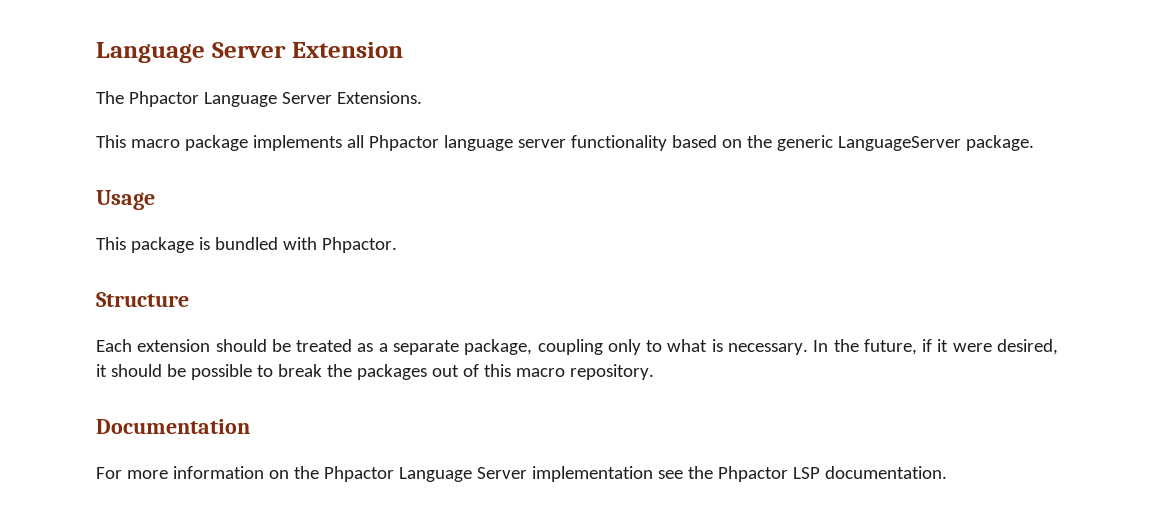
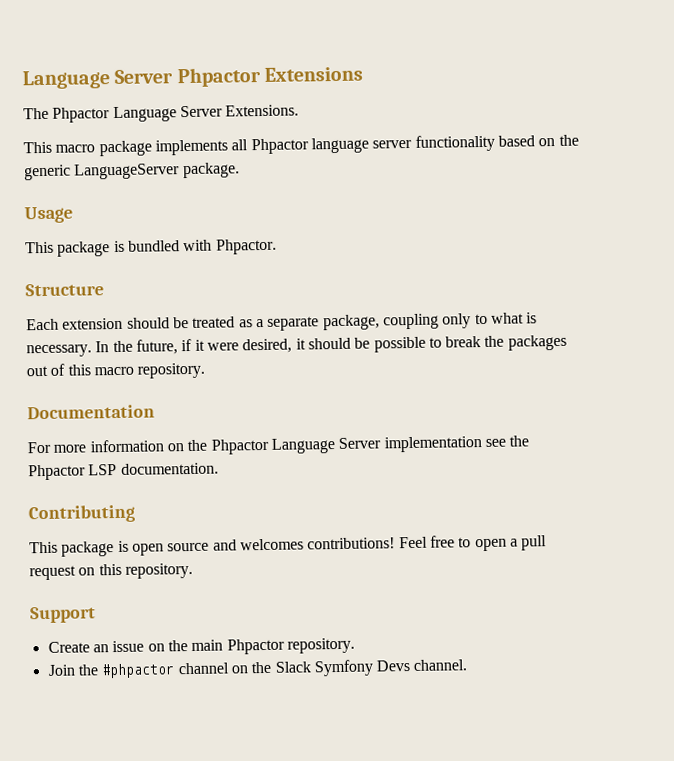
- Language Server Extension
+ Language Server Phpactor Extensions
+ Contributing
+ This package is open source and welcomes contributions! Feel free to open a pull request on this repository.
+ Support
+ Create an issue on the main Phpactor repository.
+ Join the #phpactor channel on the Slack Symfony Devs channel.

